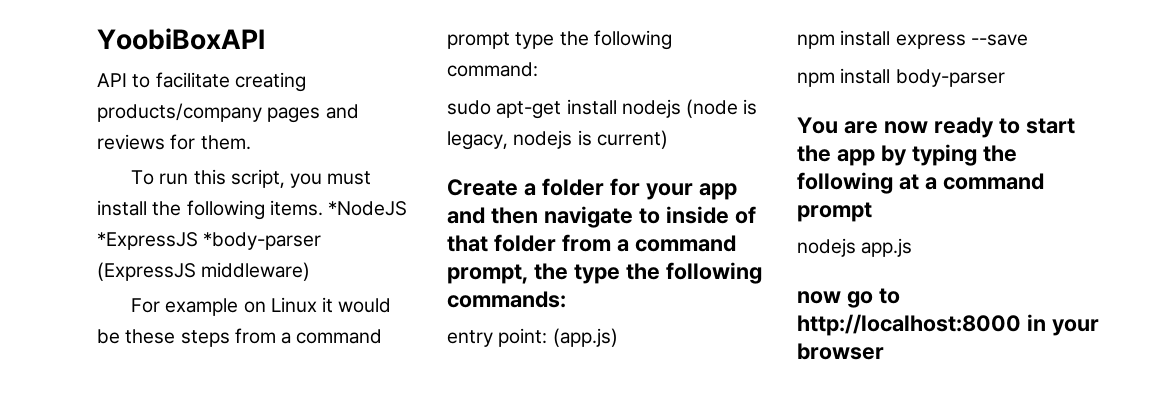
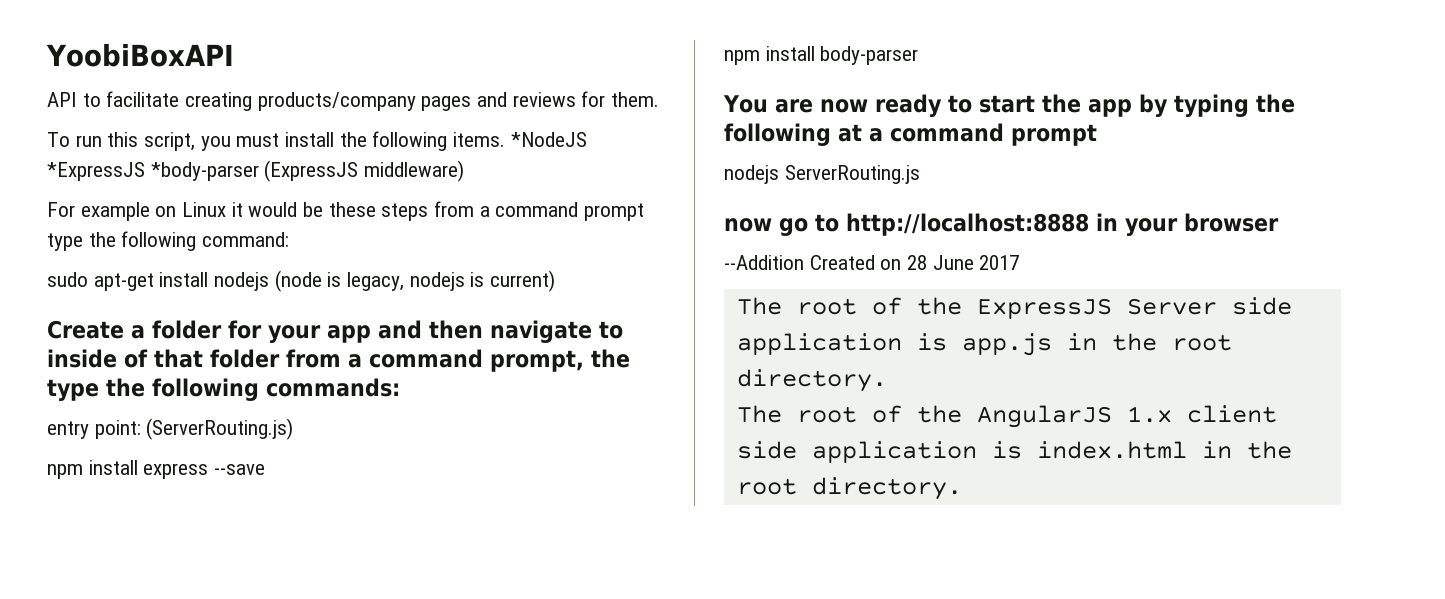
- entry point: (app.js)
+ entry point: (ServerRouting.js)
- nodejs app.js
+ nodejs ServerRouting.js
- now go to http://localhost:8000 in your browser
+ now go to http://localhost:8888 in your browser
+ --Addition Created on 28 June 2017
+ The root of the ExpressJS Server side application is app.js in the root directory.
+ The root of the AngularJS 1.x client side application is index.html in the root directory.

